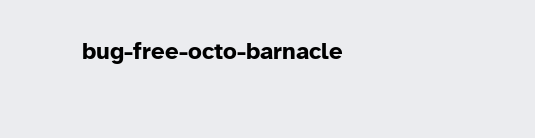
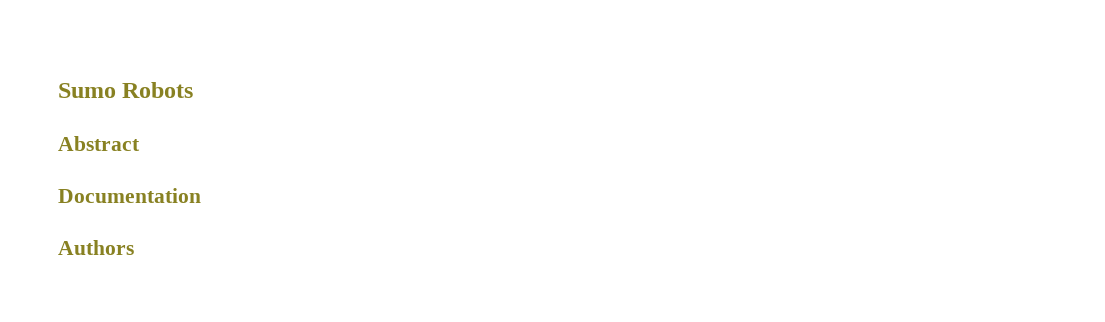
- bug-free-octo-barnacle
+ Sumo Robots
+ Abstract
+ Documentation
+ Authors

